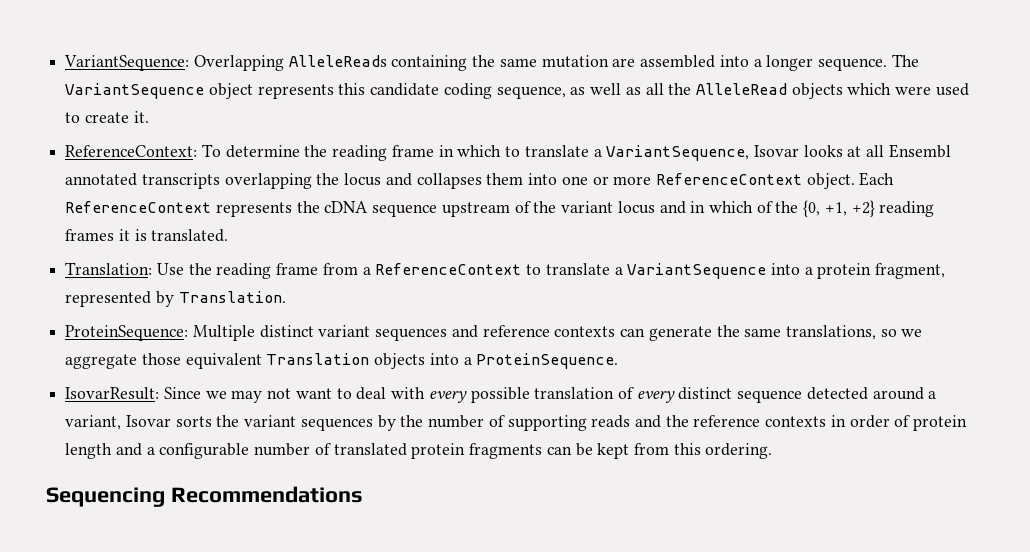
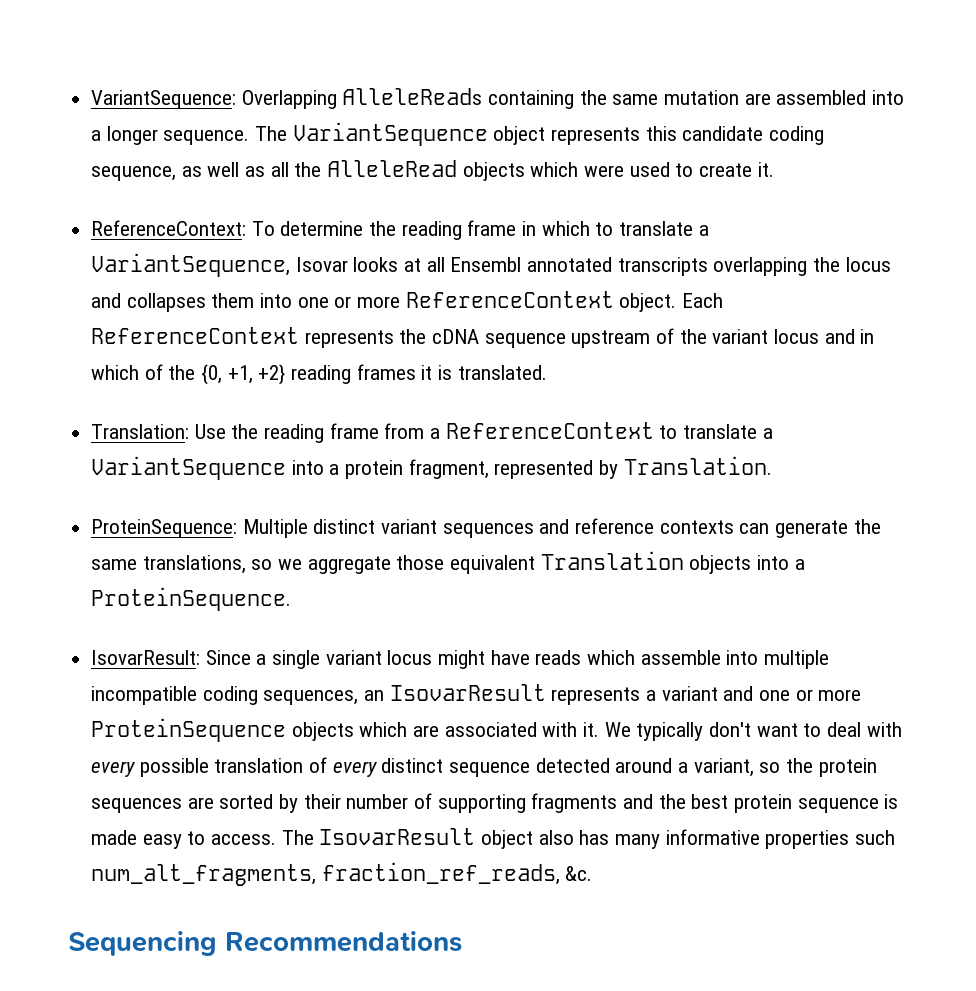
- IsovarResult: Since we may not want to deal with every possible translation of every distinct sequence detected around a variant, Isovar sorts the variant sequences by the number of supporting reads and the reference contexts in order of protein length and a configurable number of translated protein fragments can be kept from this ordering.
+ IsovarResult: Since a single variant locus might have reads which assemble into multiple incompatible coding sequences, an IsovarResult represents a variant and one or more ProteinSequence objects which are associated with it. We typically don't want to deal with every possible translation of every distinct sequence detected around a variant, so the protein sequences are sorted by their number of supporting fragments and the best protein sequence is made easy to access. The IsovarResult object also has many informative properties such num_alt_fragments, fraction_ref_reads, &c.

